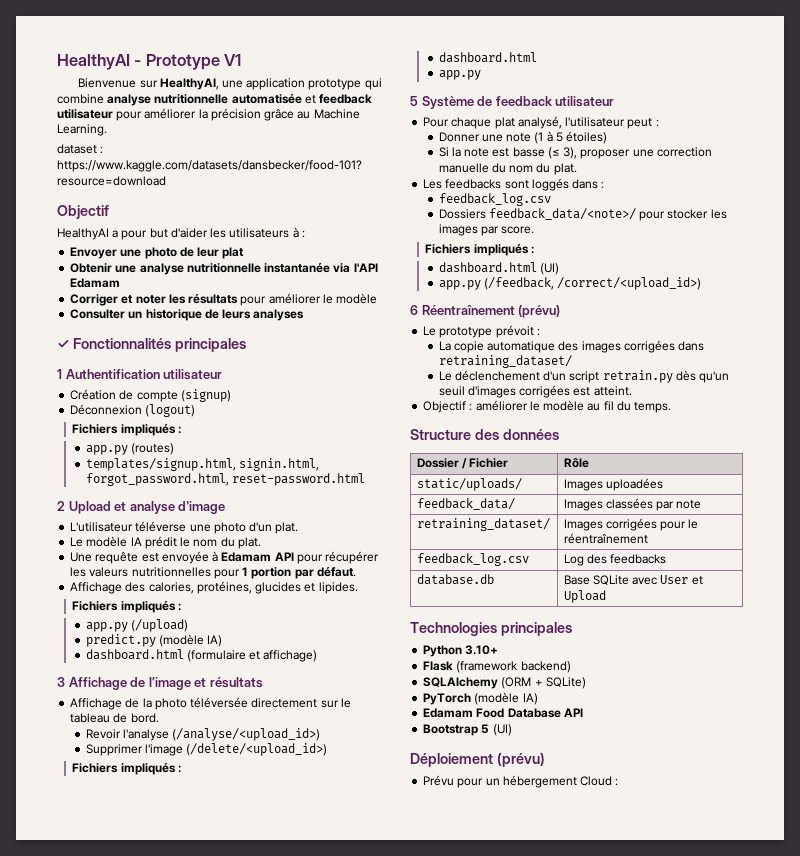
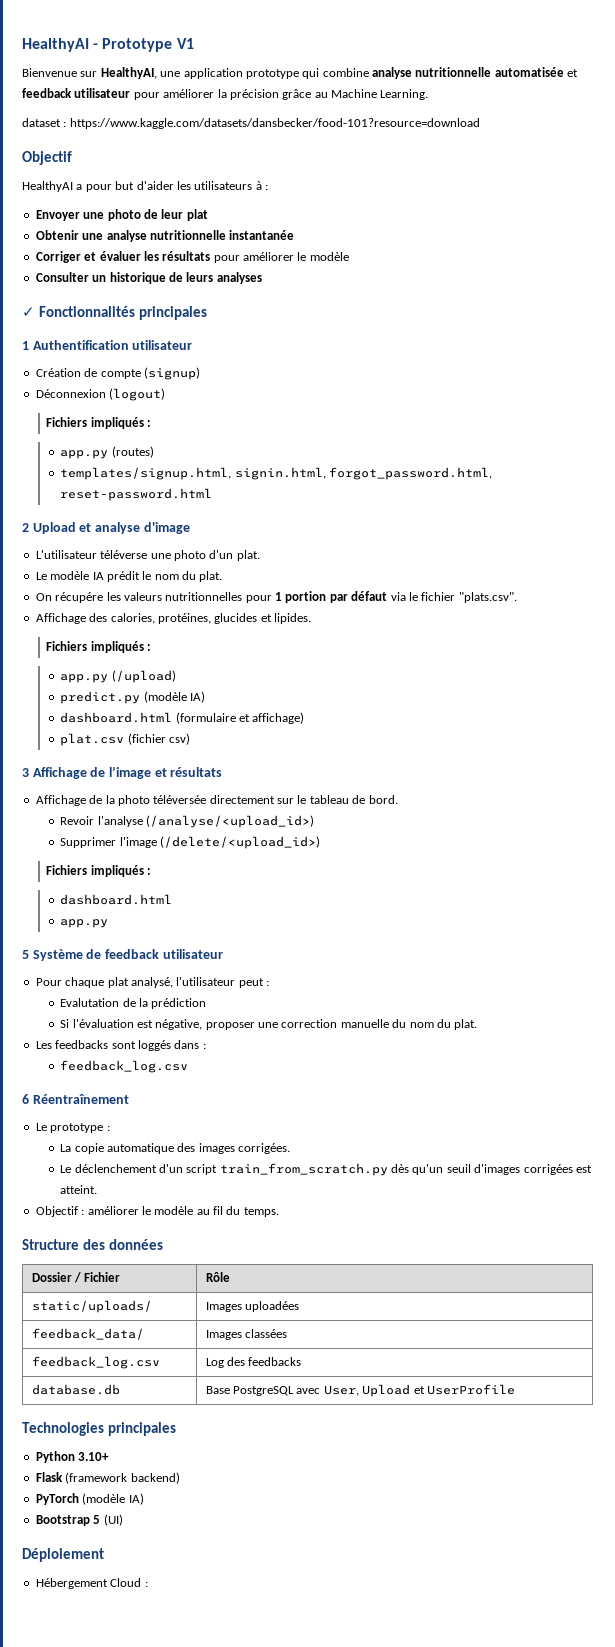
- Obtenir une analyse nutritionnelle instantanée via l'API Edamam
+ Obtenir une analyse nutritionnelle instantanée
- Corriger et noter les résultats pour améliorer le modèle
+ Corriger et évaluer les résultats pour améliorer le modèle
- Une requête est envoyée à Edamam API pour récupérer les valeurs nutritionnelles pour 1 portion par défaut.
+ On récupére les valeurs nutritionnelles pour 1 portion par défaut via le fichier "plats.csv".
+ plat.csv (fichier csv)
- Donner une note (1 à 5 étoiles)
- Si la note est basse (≤ 3), proposer une correction manuelle du nom du plat.
+ Evalutation de la prédiction
+ Si l'évaluation est négative, proposer une correction manuelle du nom du plat.
- Dossiers feedback_data/<note>/ pour stocker les images par score.
- Fichiers impliqués :
- dashboard.html (UI)
- app.py (/feedback, /correct/<upload_id>)
- 6 Réentraînement (prévu)
+ 6 Réentraînement
- Le prototype prévoit :
+ Le prototype :
- La copie automatique des images corrigées dans retraining_dataset/
+ La copie automatique des images corrigées.
- Le déclenchement d'un script retrain.py dès qu'un seuil d'images corrigées est atteint.
+ Le déclenchement d'un script train_from_scratch.py dès qu'un seuil d'images corrigées est atteint.
- feedback_data/ | Images classées par note
- retraining_dataset/ | Images corrigées pour le réentraînement
+ feedback_data/ | Images classées
- database.db | Base SQLite avec User et Upload
+ database.db | Base PostgreSQL avec User, Upload et UserProfile
- SQLAlchemy (ORM + SQLite)
- Edamam Food Database API
- Déploiement (prévu)
- Prévu pour un hébergement Cloud :
+ Déploiement
+ Hébergement Cloud :

